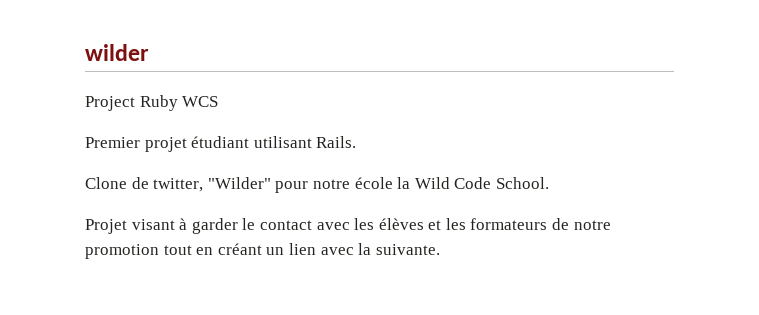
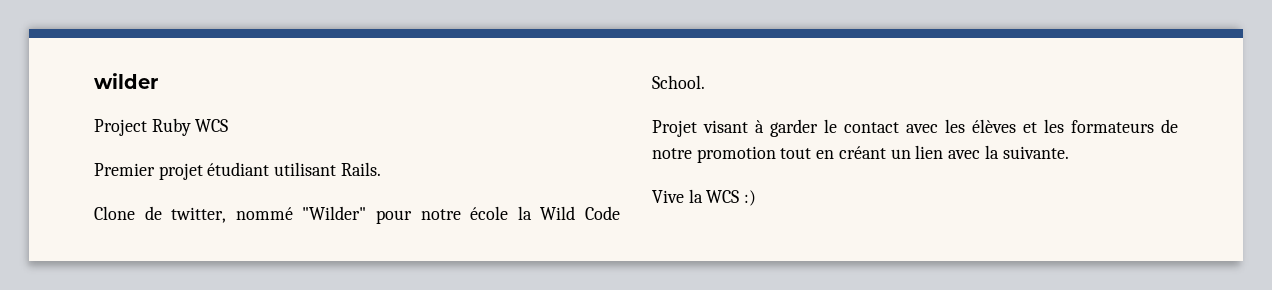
- Clone de twitter, "Wilder" pour notre école la Wild Code School.
+ Clone de twitter, nommé "Wilder" pour notre école la Wild Code School.
+ Vive la WCS :)

